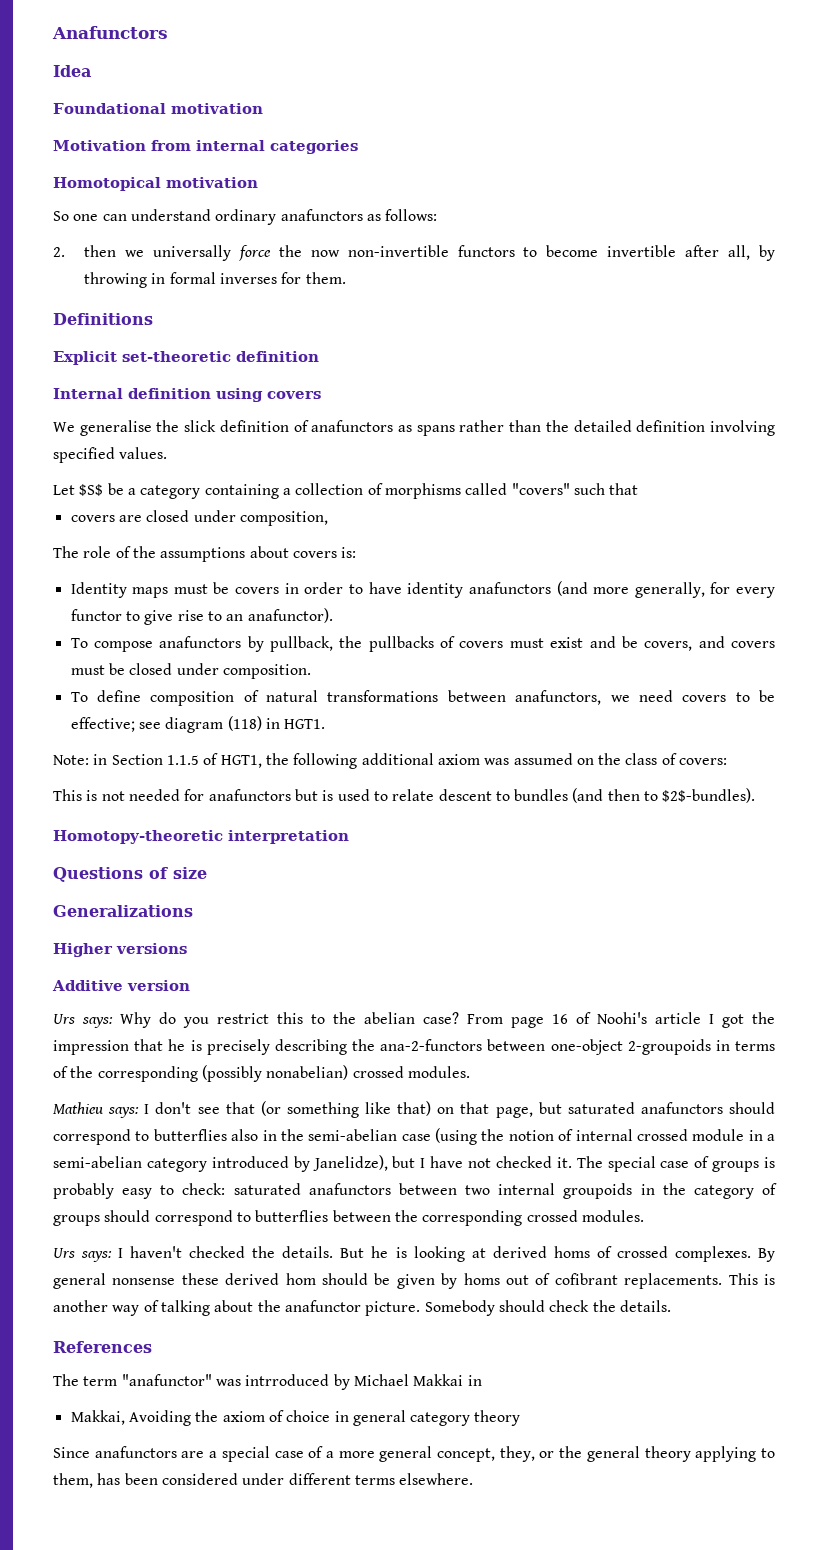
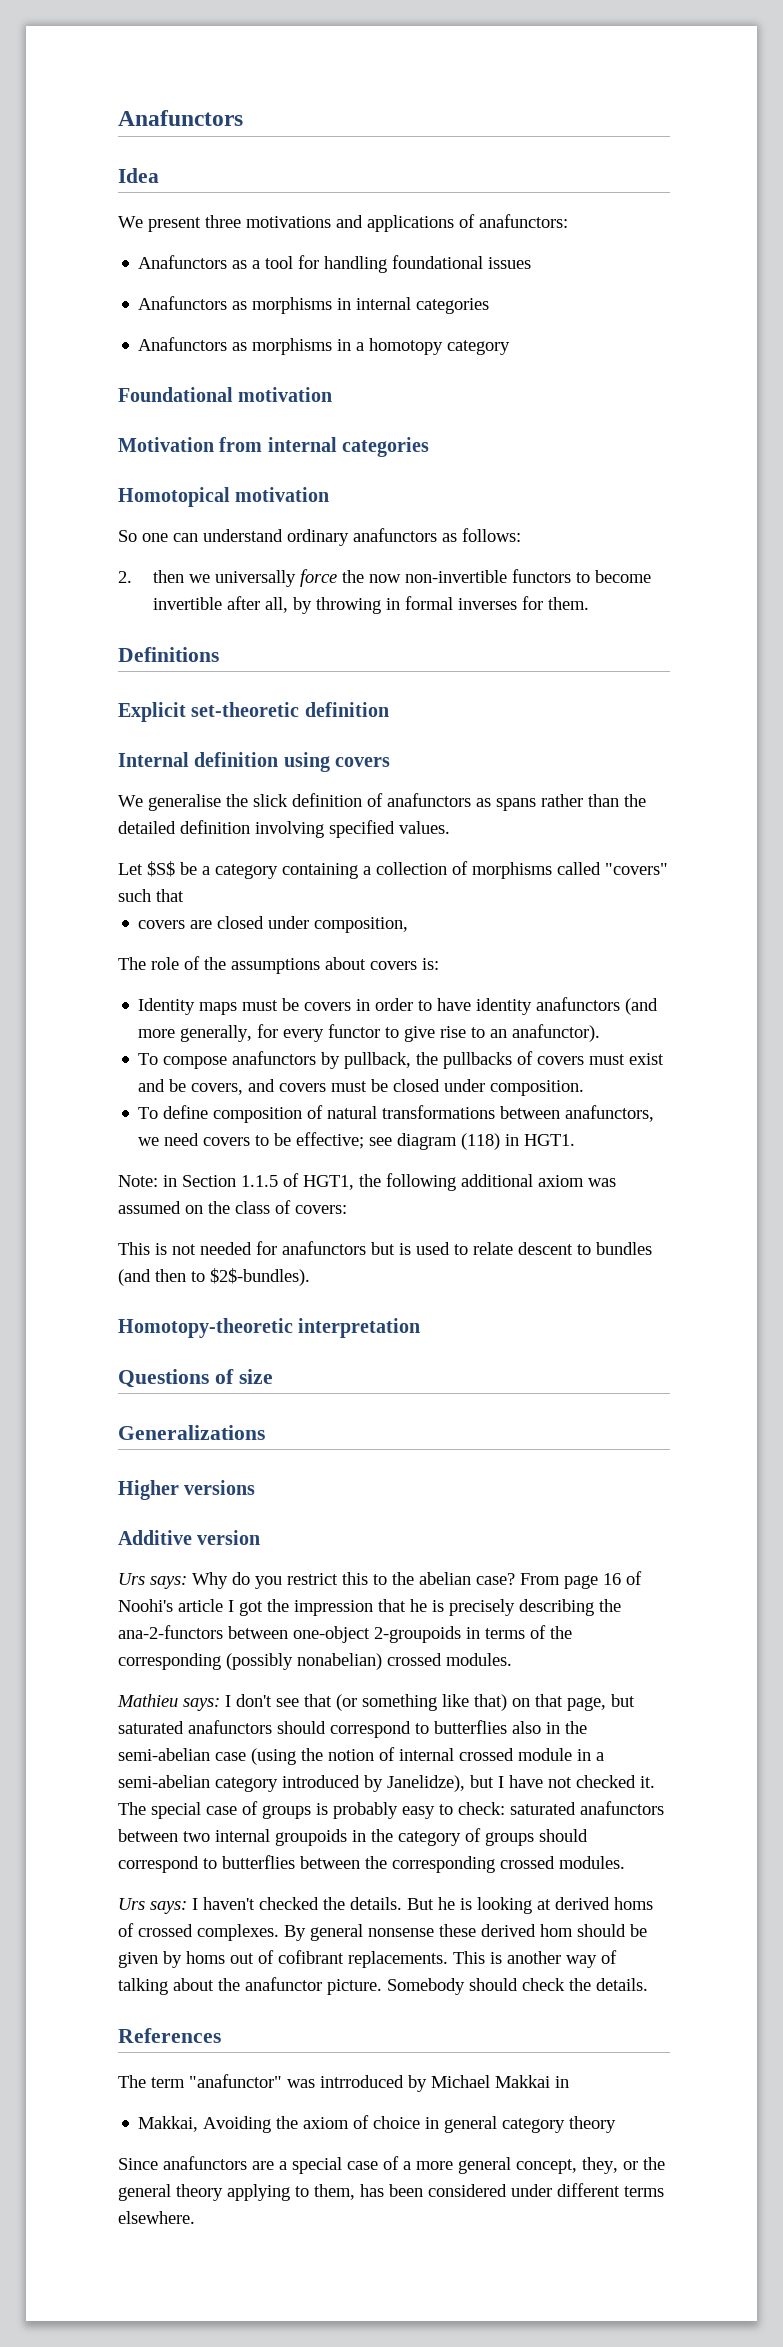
+ We present three motivations and applications of anafunctors:
+ Anafunctors as a tool for handling foundational issues
+ Anafunctors as morphisms in internal categories
+ Anafunctors as morphisms in a homotopy category

